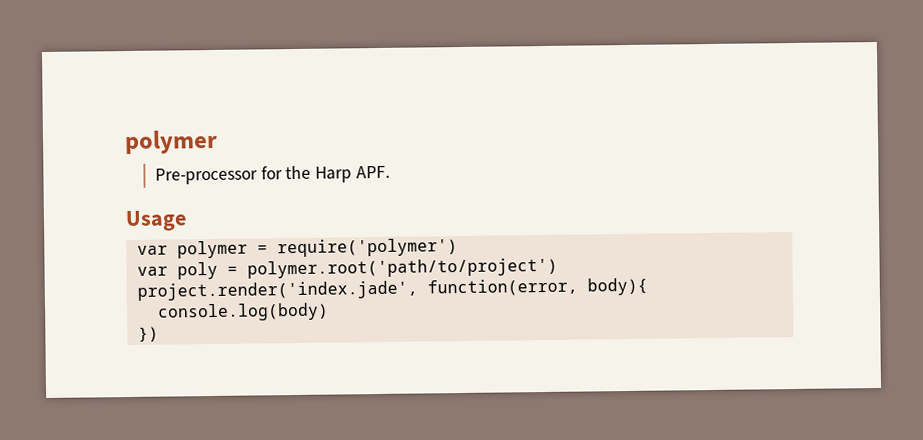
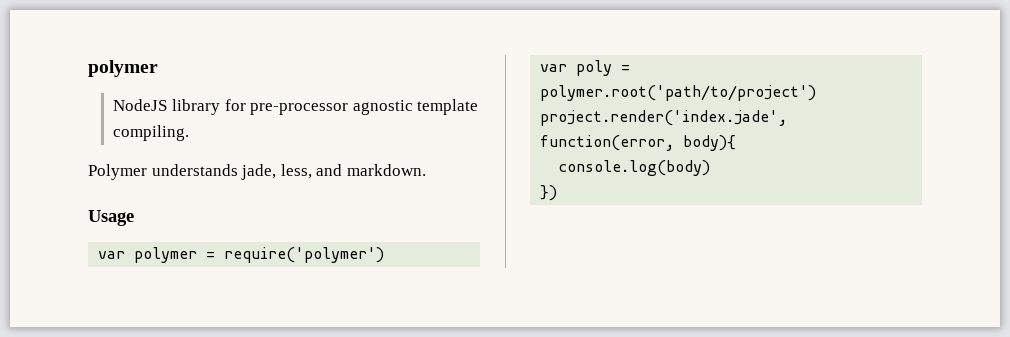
- Pre-processor for the Harp APF.
+ NodeJS library for pre-processor agnostic template compiling.
+ Polymer understands jade, less, and markdown.

